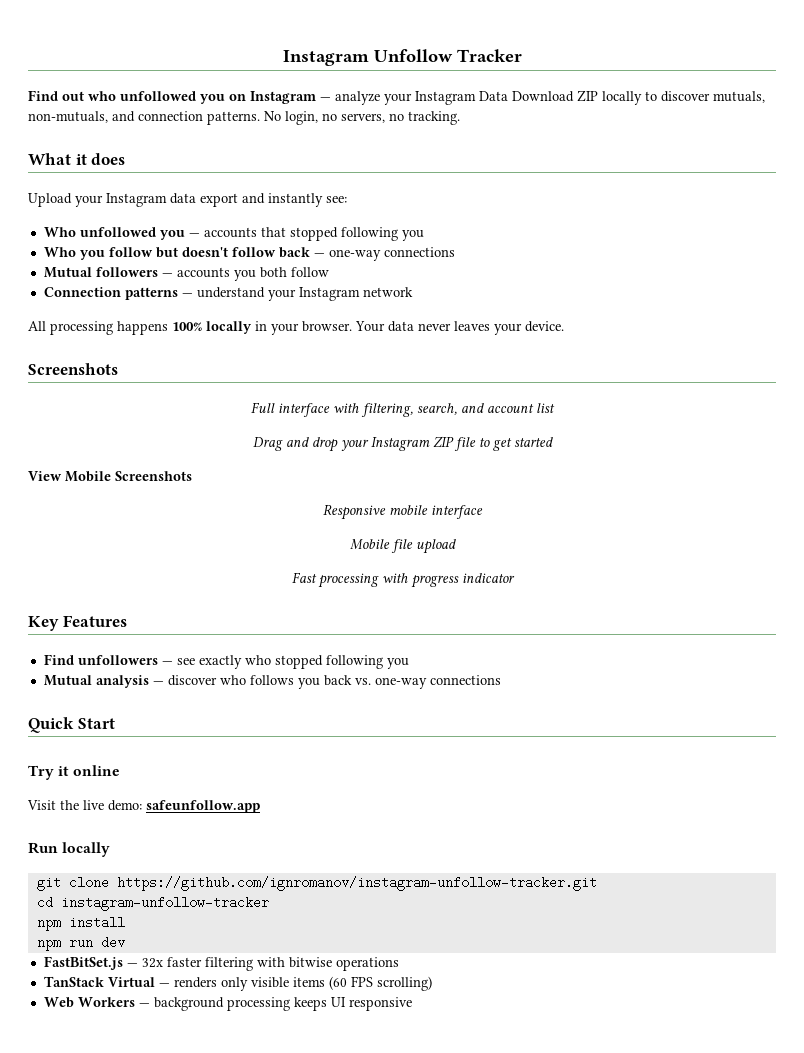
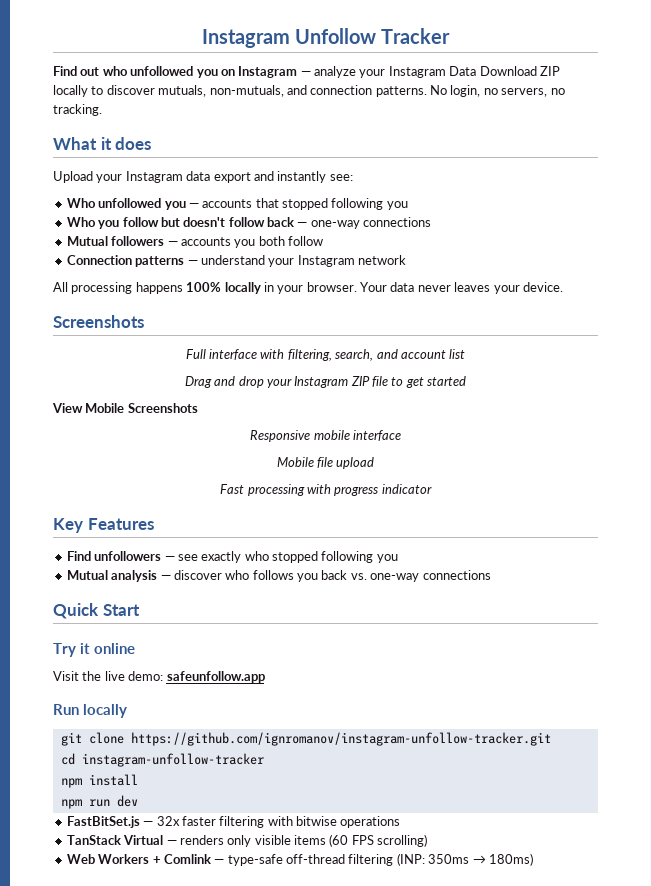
- Web Workers — background processing keeps UI responsive
+ Web Workers + Comlink — type-safe off-thread filtering (INP: 350ms → 180ms)

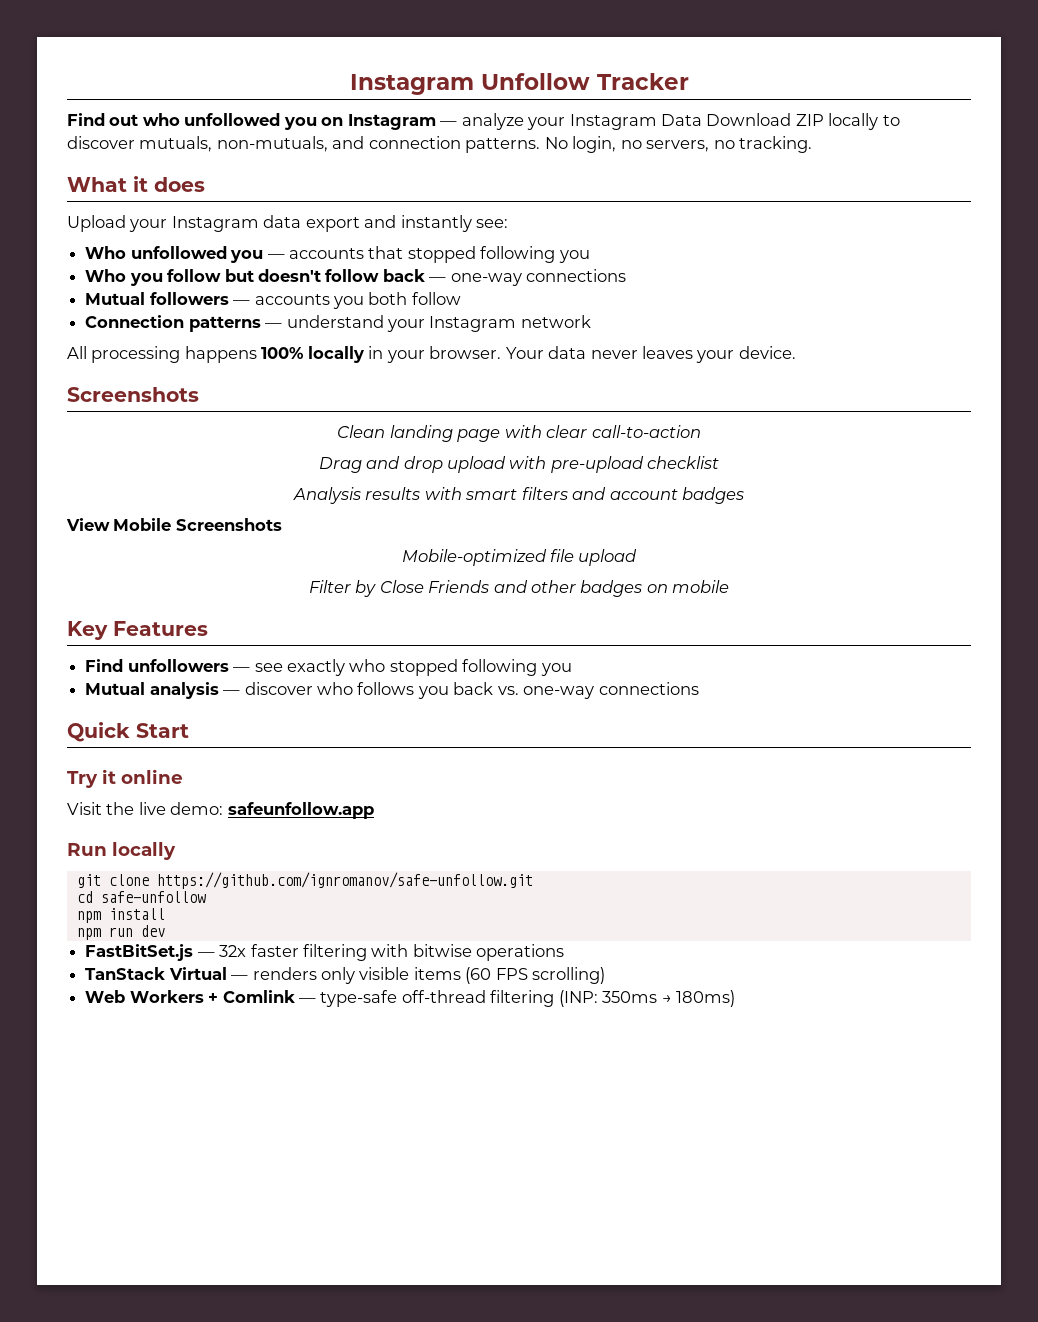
- Full interface with filtering, search, and account list
- Drag and drop your Instagram ZIP file to get started
+ Clean landing page with clear call-to-action
+ Drag and drop upload with pre-upload checklist
+ Analysis results with smart filters and account badges
  View Mobile Screenshots
- Responsive mobile interface
- Mobile file upload
- Fast processing with progress indicator
+ Mobile-optimized file upload
+ Filter by Close Friends and other badges on mobile
- git clone https://github.com/ignromanov/instagram-unfollow-tracker.git
+ git clone https://github.com/ignromanov/safe-unfollow.git
- cd instagram-unfollow-tracker
+ cd safe-unfollow

